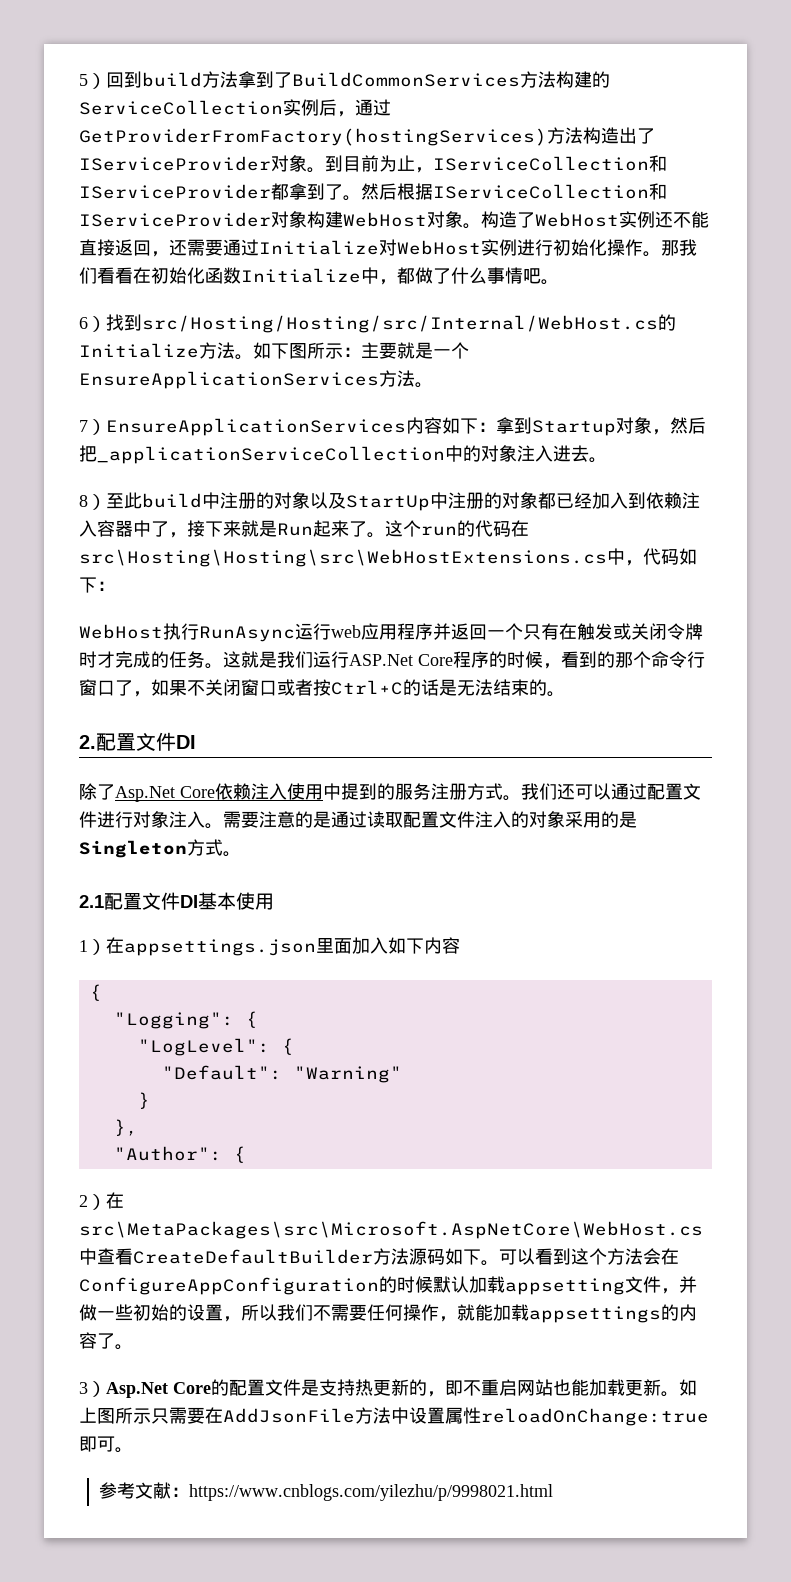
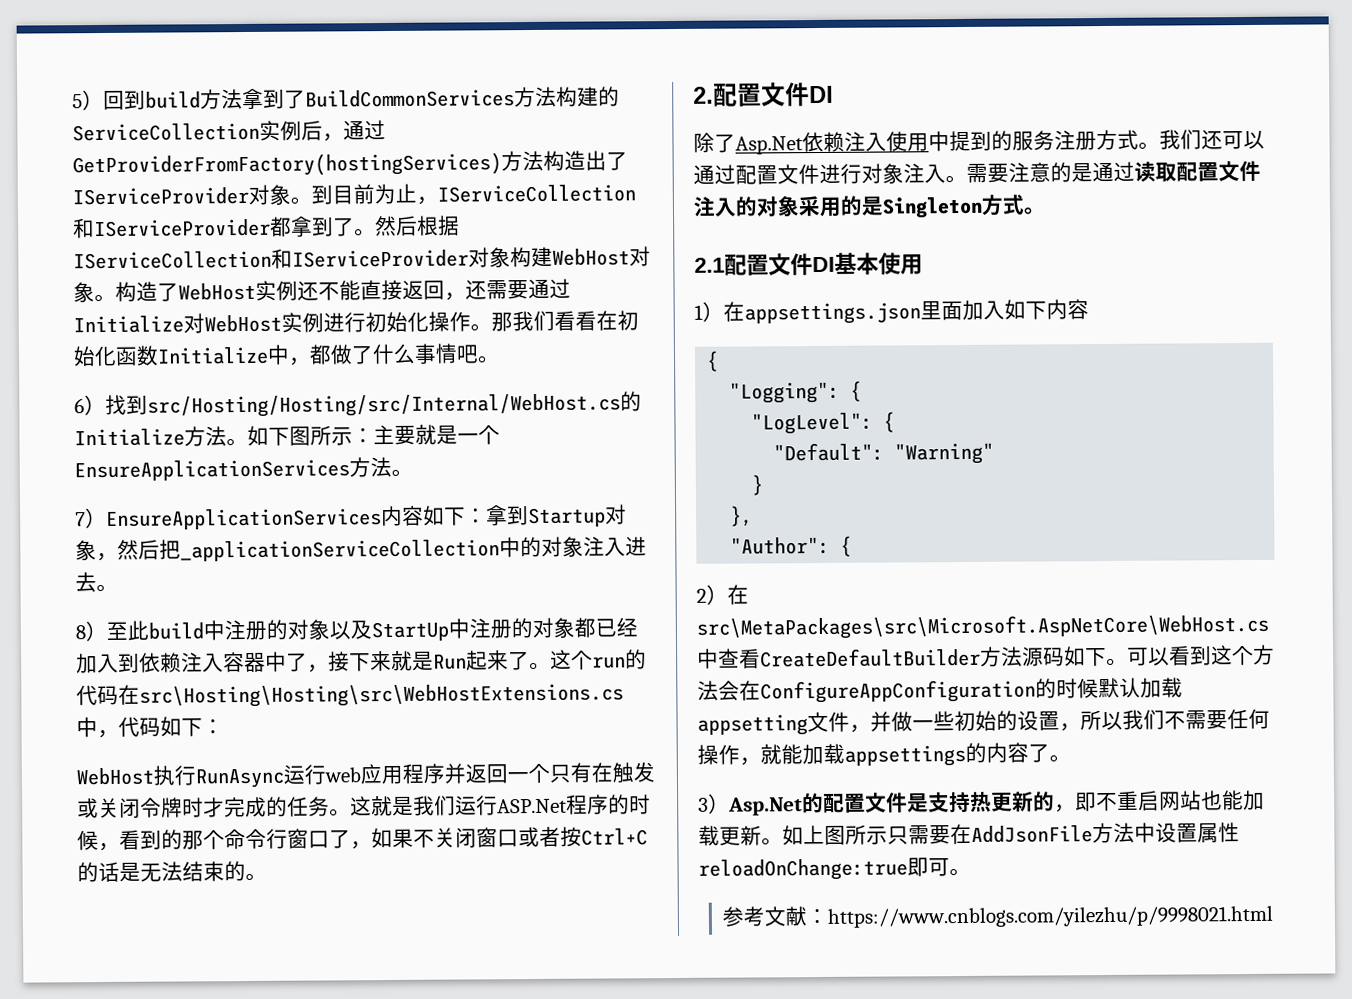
- 这就是我们运行ASP.Net Core程序的时候，看到的那个命令行窗口了，如果不关闭窗口或者按Ctrl+C的话是无法结束的。
+ 这就是我们运行ASP.Net程序的时候，看到的那个命令行窗口了，如果不关闭窗口或者按Ctrl+C的话是无法结束的。
- 除了Asp.Net Core依赖注入使用中提到的服务注册方式。
+ 除了Asp.Net依赖注入使用中提到的服务注册方式。
- 3）Asp.Net Core的配置文件是支持热更新的，即不重启网站也能加载更新。
+ 3）Asp.Net的配置文件是支持热更新的，即不重启网站也能加载更新。

